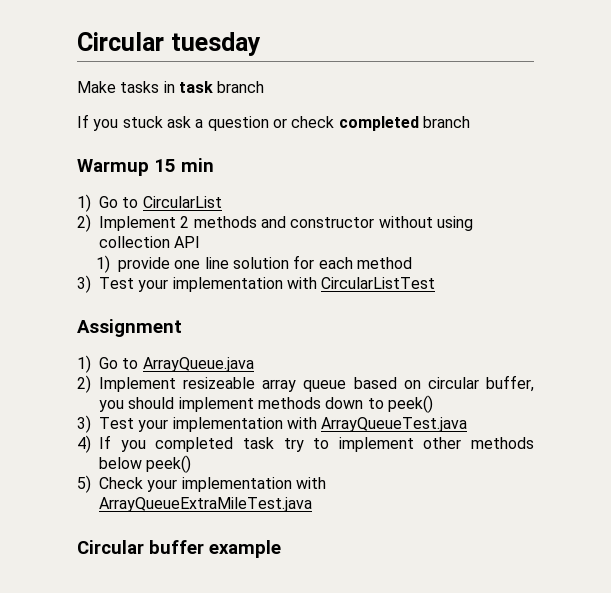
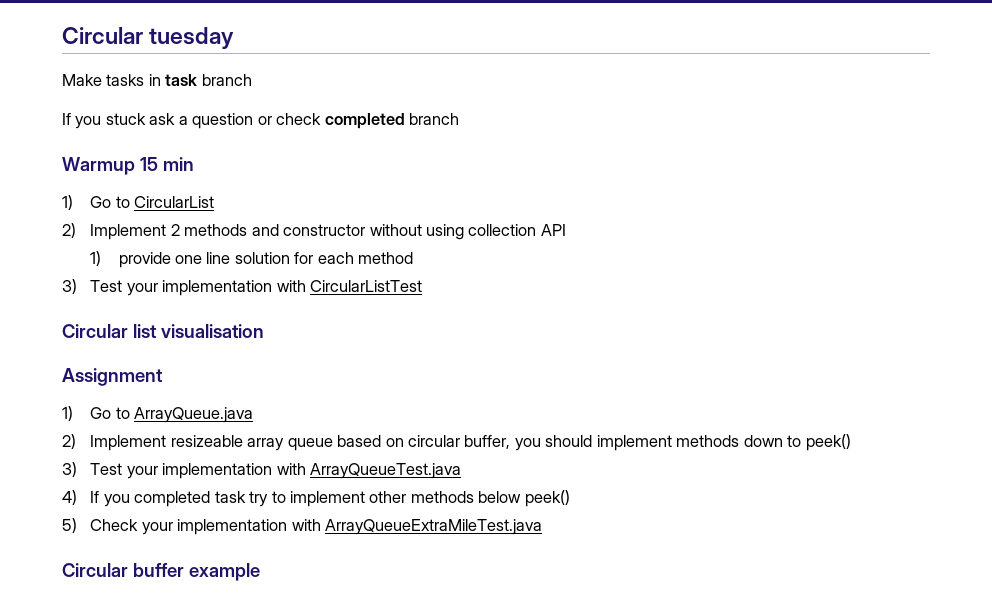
+ Circular list visualisation

